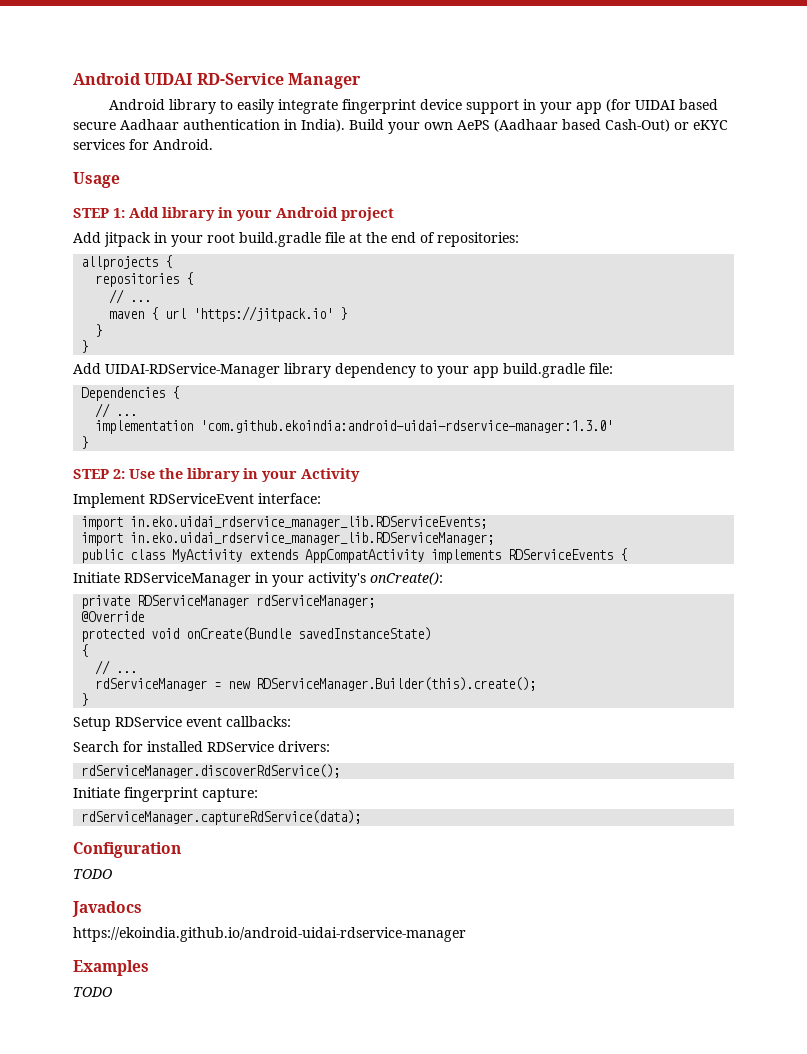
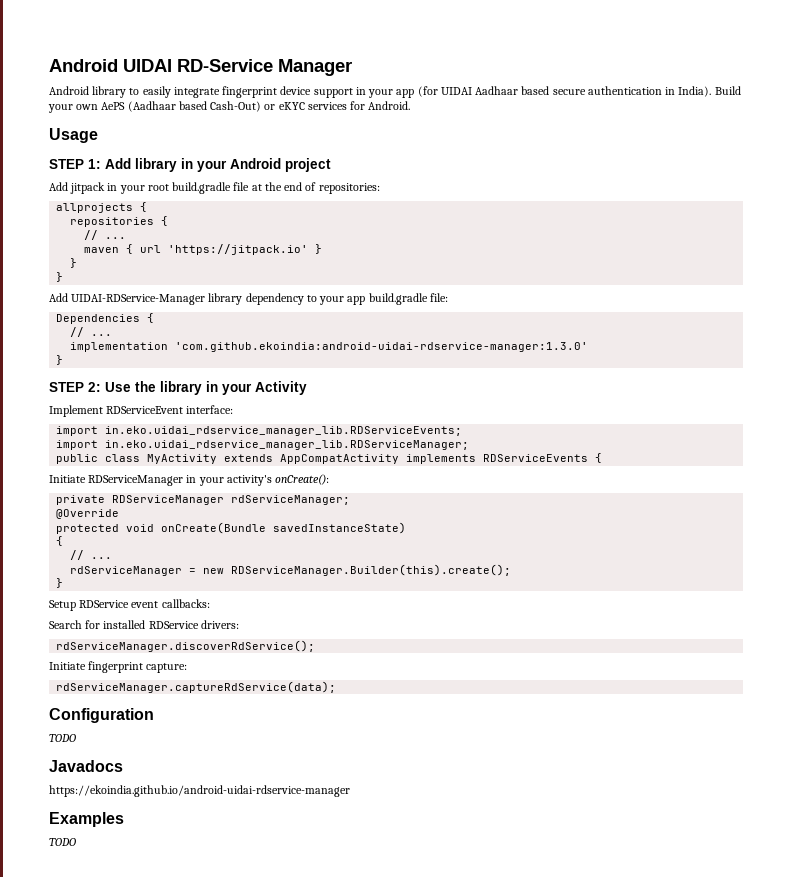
- Android library to easily integrate fingerprint device support in your app (for UIDAI based secure Aadhaar authentication in India).
+ Android library to easily integrate fingerprint device support in your app (for UIDAI Aadhaar based secure authentication in India).

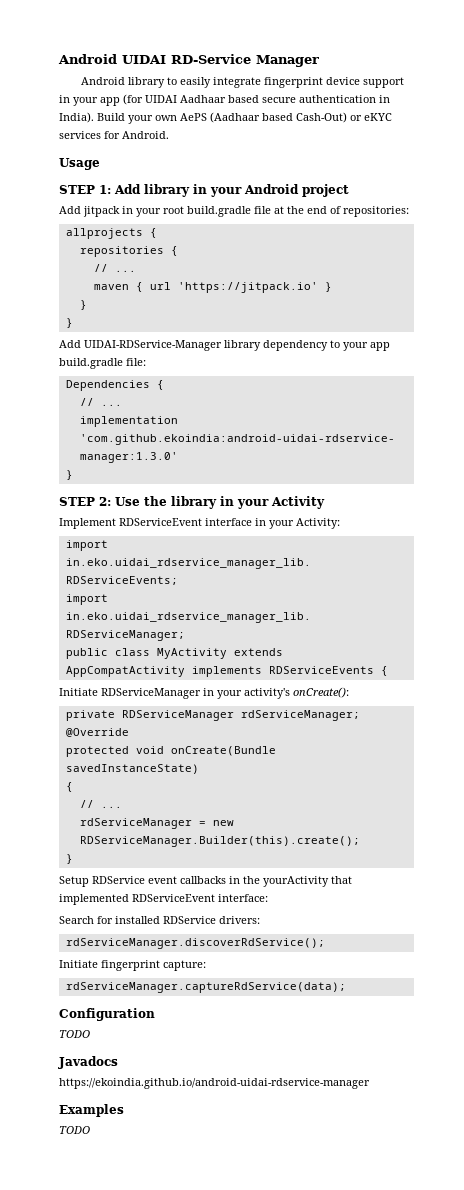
- Implement RDServiceEvent interface:
+ Implement RDServiceEvent interface in your Activity:
- Setup RDService event callbacks:
+ Setup RDService event callbacks in the yourActivity that implemented RDServiceEvent interface:

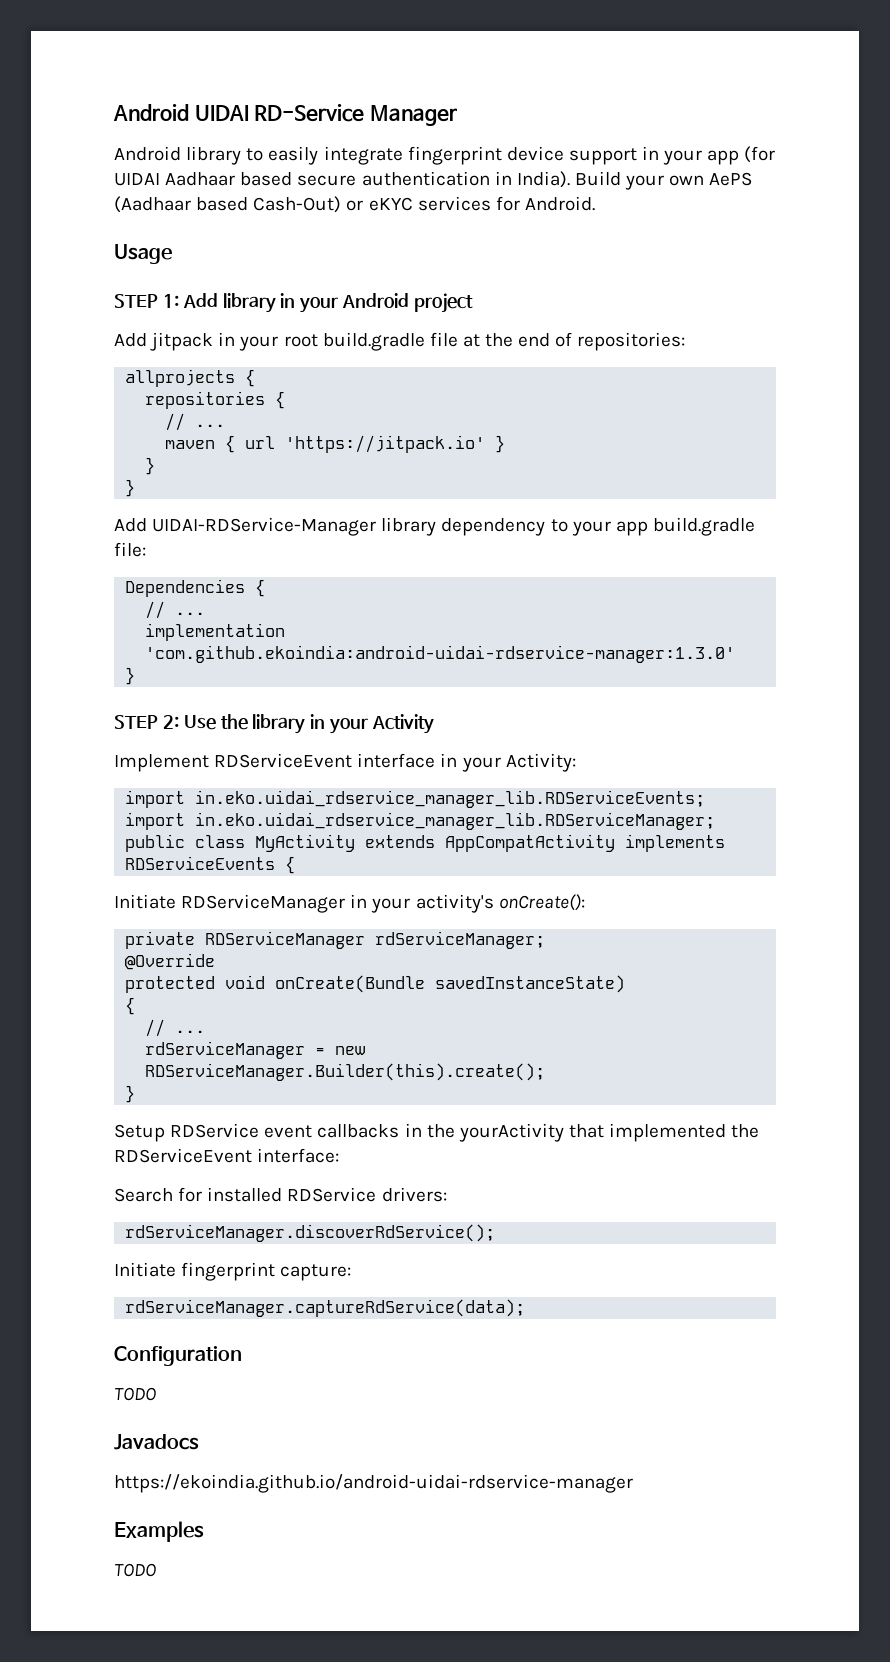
- Setup RDService event callbacks in the yourActivity that implemented RDServiceEvent interface:
+ Setup RDService event callbacks in the yourActivity that implemented the RDServiceEvent interface:

